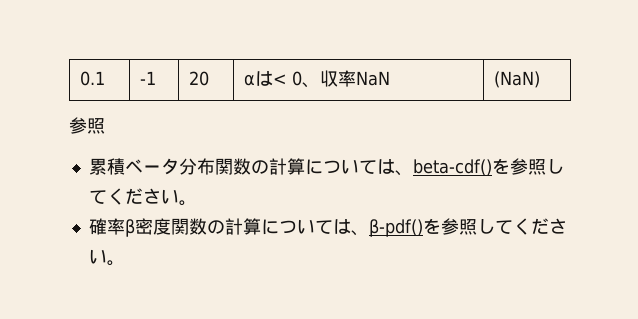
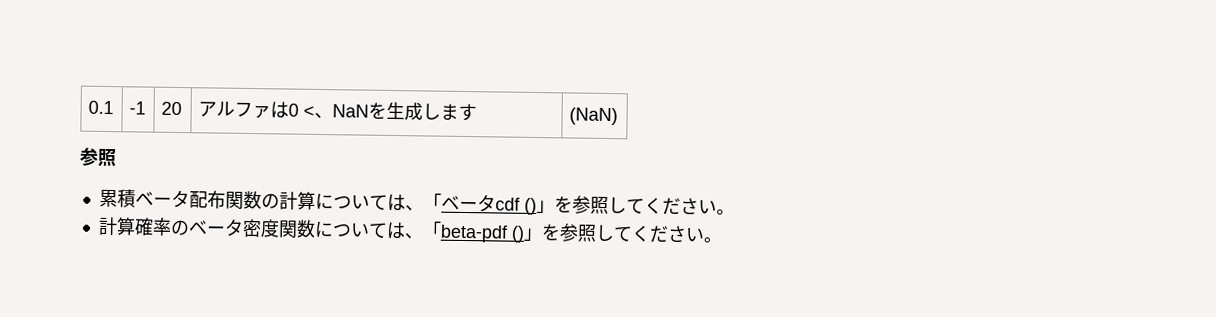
- 0.1 | -1 | 20 | αは< 0、収率NaN | (NaN)
+ 0.1 | -1 | 20 | アルファは0 <、NaNを生成します | (NaN)
- 累積ベータ分布関数の計算については、beta-cdf()を参照してください。
+ 累積ベータ配布関数の計算については、「ベータcdf ()」を参照してください。
- 確率β密度関数の計算については、β-pdf()を参照してください。
+ 計算確率のベータ密度関数については、「beta-pdf ()」を参照してください。

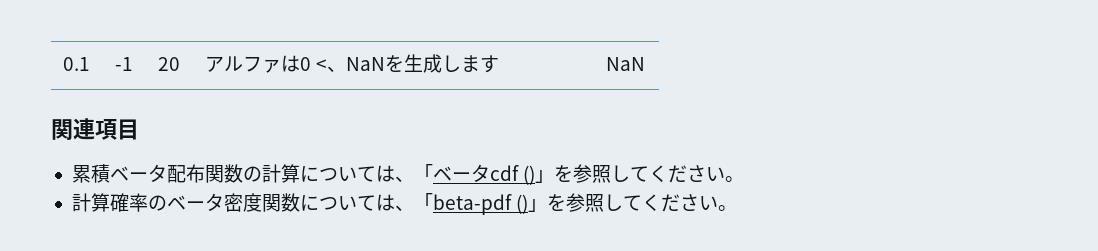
- 0.1 | -1 | 20 | アルファは0 <、NaNを生成します | (NaN)
- 参照
+ 0.1 | -1 | 20 | アルファは0 <、NaNを生成します | NaN
+ 関連項目

